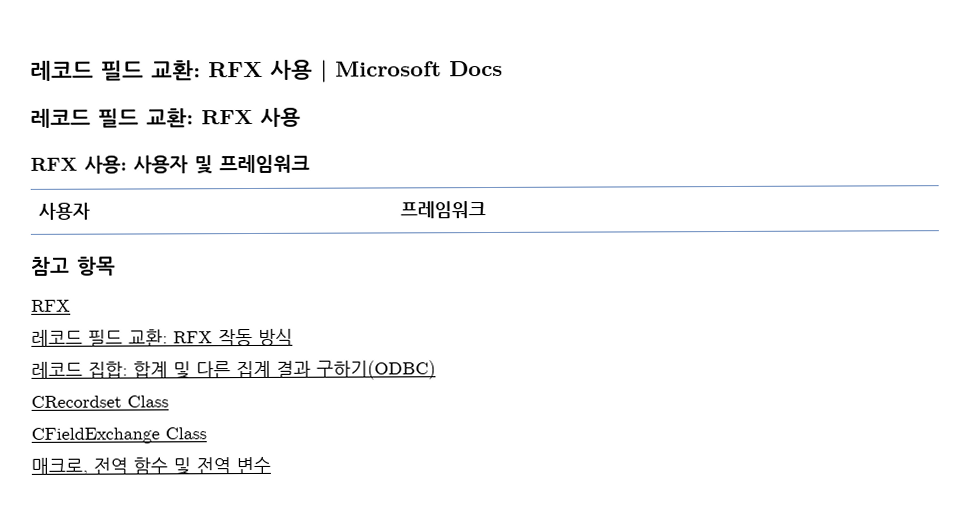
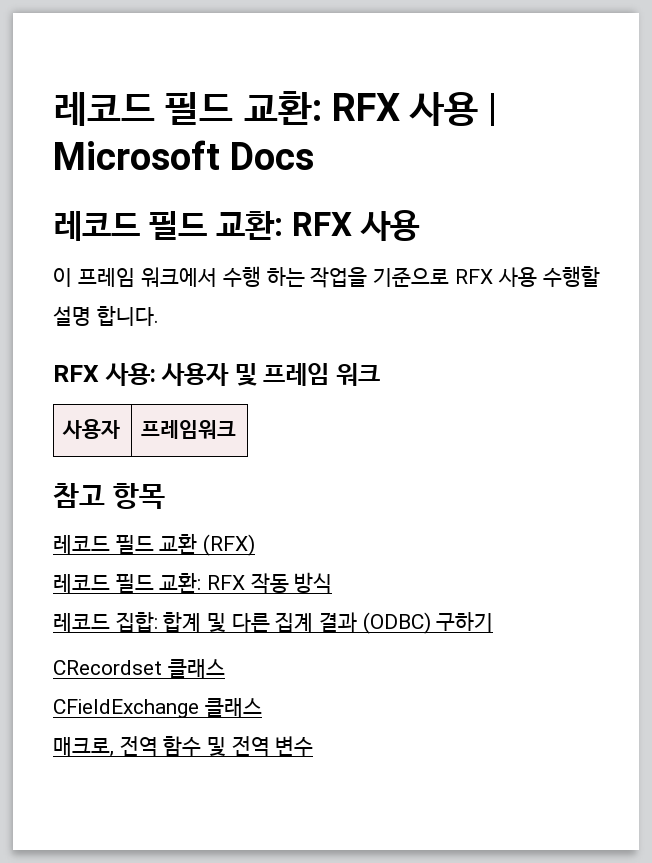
+ 이 프레임 워크에서 수행 하는 작업을 기준으로 RFX 사용 수행할 설명 합니다.
- RFX 사용: 사용자 및 프레임워크
+ RFX 사용: 사용자 및 프레임 워크
  참고 항목
- RFX
+ 레코드 필드 교환 (RFX)
- 레코드 집합: 합계 및 다른 집계 결과 구하기(ODBC)
+ 레코드 집합: 합계 및 다른 집계 결과 (ODBC) 구하기
- CRecordset Class
+ CRecordset 클래스
- CFieldExchange Class
+ CFieldExchange 클래스

